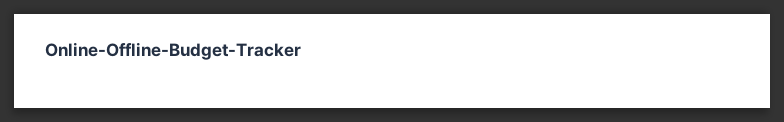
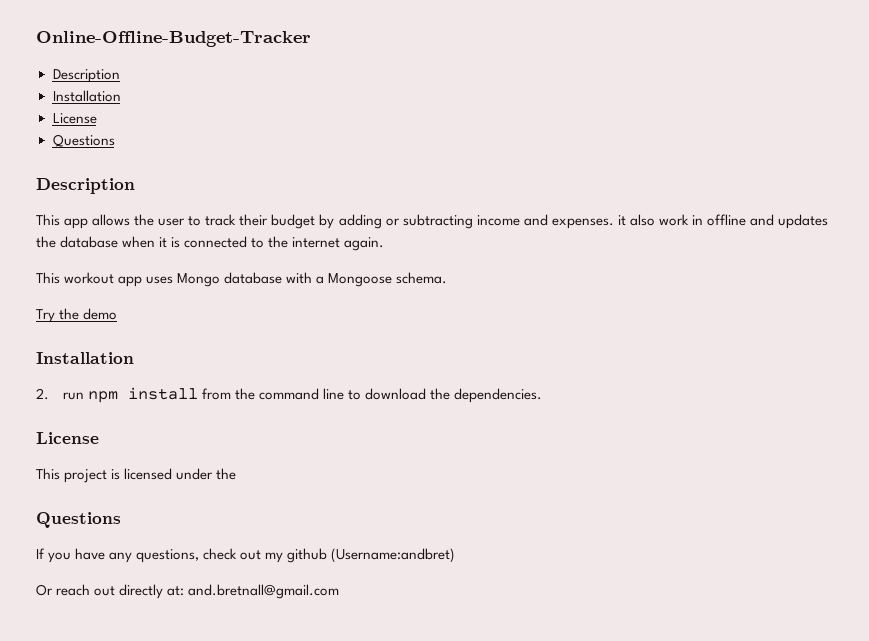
  Online-Offline-Budget-Tracker
+ Description
+ Installation
+ License
+ Questions
+ Description
+ This app allows the user to track their budget by adding or subtracting income and expenses. it also work in offline and updates the database when it is connected to the internet again.
+ This workout app uses Mongo database with a Mongoose schema.
+ Try the demo
+ Installation
+ 2. run npm install from the command line to download the dependencies.
+ License
+ This project is licensed under the
+ Questions
+ If you have any questions, check out my github (Username:andbret)
+ Or reach out directly at: and.bretnall@gmail.com

